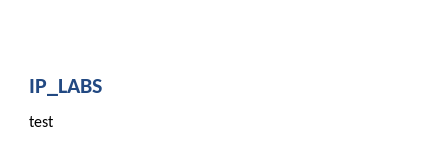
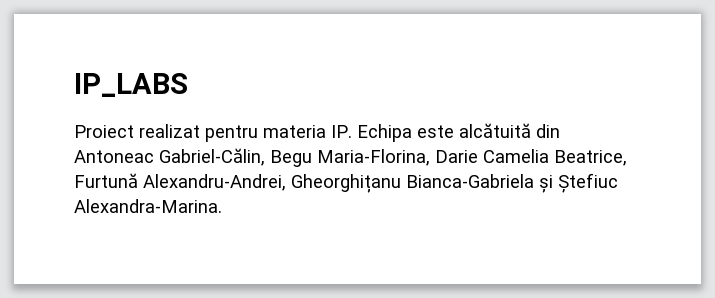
- test
+ Proiect realizat pentru materia IP. Echipa este alcătuită din Antoneac Gabriel-Călin, Begu Maria-Florina, Darie Camelia Beatrice, Furtună Alexandru-Andrei, Gheorghițanu Bianca-Gabriela și Ștefiuc Alexandra-Marina.

